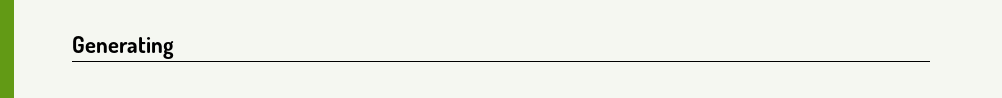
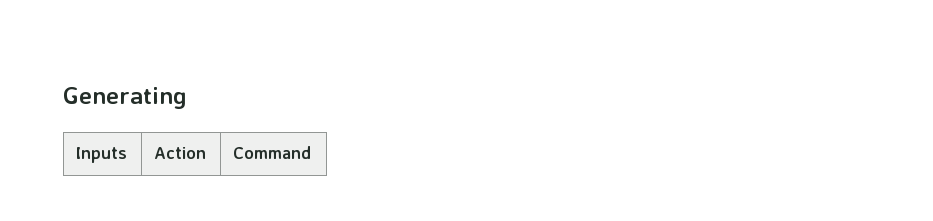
+ Inputs | Action | Command

